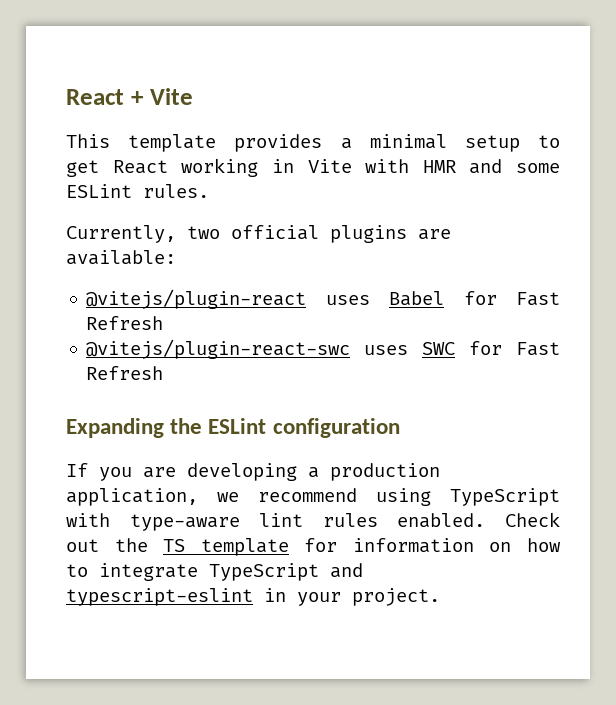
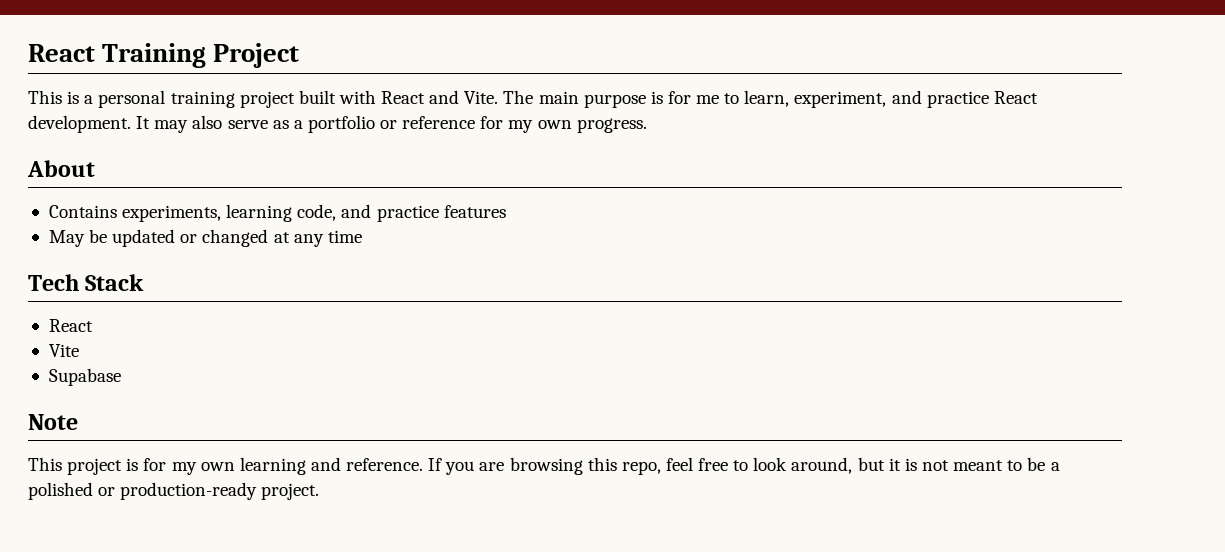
- React + Vite
- This template provides a minimal setup to get React working in Vite with HMR and some ESLint rules.
- Currently, two official plugins are available:
- @vitejs/plugin-react uses Babel for Fast Refresh
- @vitejs/plugin-react-swc uses SWC for Fast Refresh
- Expanding the ESLint configuration
- If you are developing a production application, we recommend using TypeScript with type-aware lint rules enabled. Check out the TS template for information on how to integrate TypeScript and typescript-eslint in your project.
+ React Training Project
+ This is a personal training project built with React and Vite. The main purpose is for me to learn, experiment, and practice React development. It may also serve as a portfolio or reference for my own progress.
+ About
+ Contains experiments, learning code, and practice features
+ May be updated or changed at any time
+ Tech Stack
+ React
+ Vite
+ Supabase
+ Note
+ This project is for my own learning and reference. If you are browsing this repo, feel free to look around, but it is not meant to be a polished or production-ready project.

